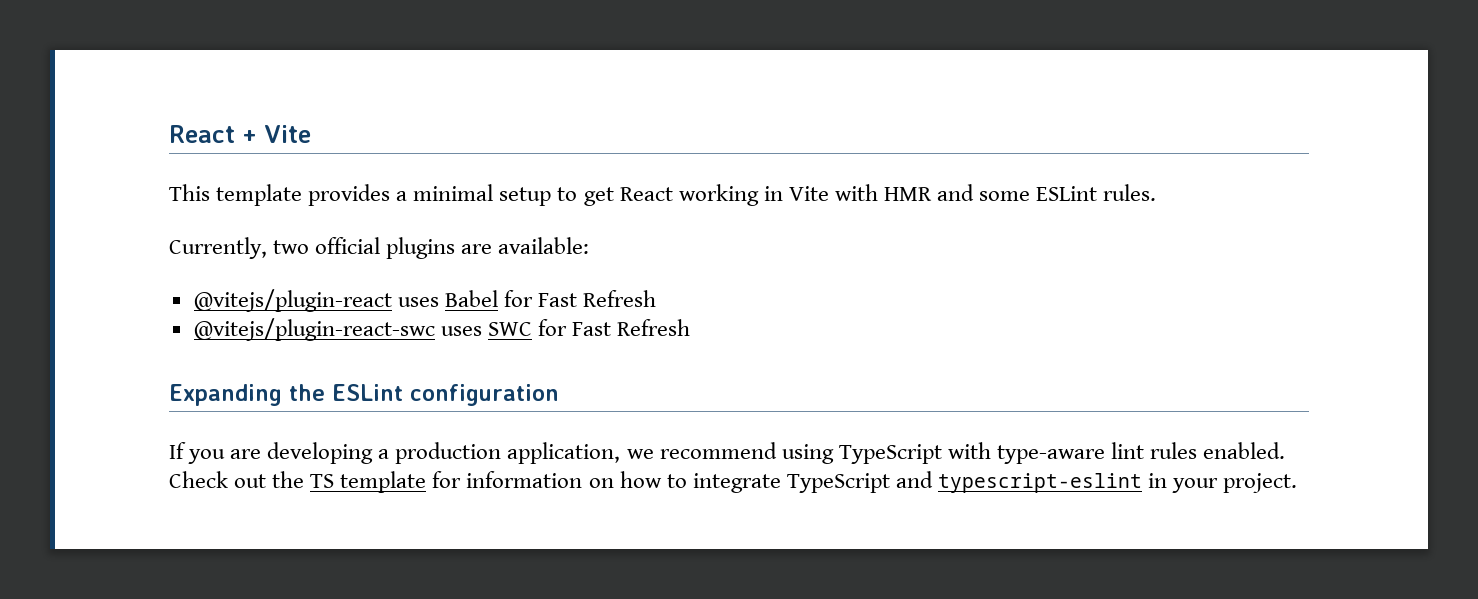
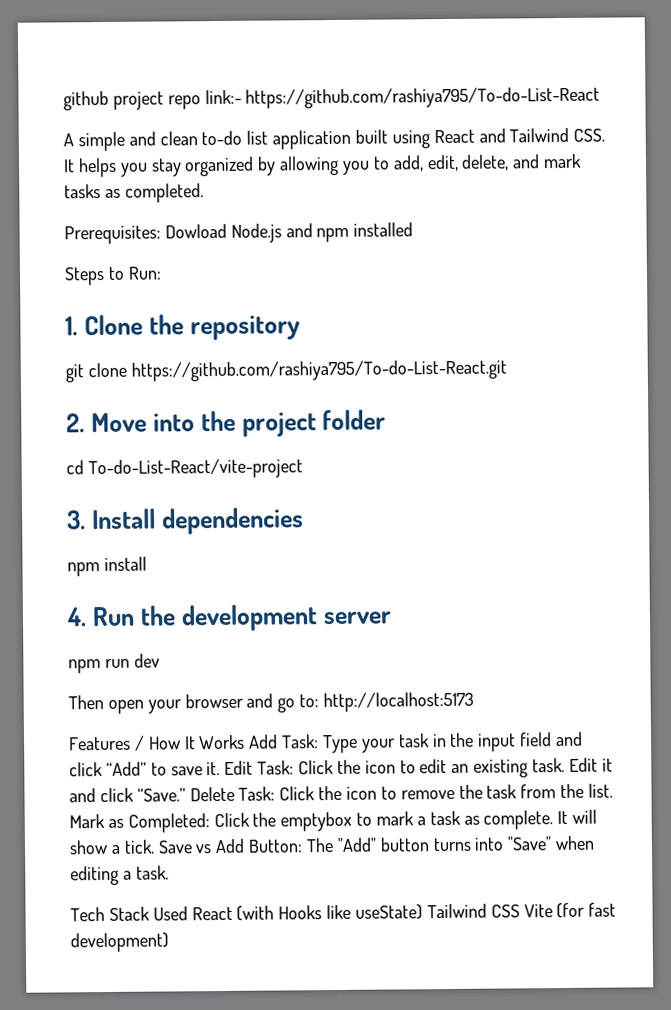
- React + Vite
- This template provides a minimal setup to get React working in Vite with HMR and some ESLint rules.
- Currently, two official plugins are available:
- @vitejs/plugin-react uses Babel for Fast Refresh
- @vitejs/plugin-react-swc uses SWC for Fast Refresh
- Expanding the ESLint configuration
- If you are developing a production application, we recommend using TypeScript with type-aware lint rules enabled. Check out the TS template for information on how to integrate TypeScript and typescript-eslint in your project.
+ github project repo link:- https://github.com/rashiya795/To-do-List-React
+ A simple and clean to-do list application built using React and Tailwind CSS. It helps you stay organized by allowing you to add, edit, delete, and mark tasks as completed.
+ Prerequisites: Dowload Node.js and npm installed
+ Steps to Run:
+ 1. Clone the repository
+ git clone https://github.com/rashiya795/To-do-List-React.git
+ 2. Move into the project folder
+ cd To-do-List-React/vite-project
+ 3. Install dependencies
+ npm install
+ 4. Run the development server
+ npm run dev
+ Then open your browser and go to: http://localhost:5173
+ Features / How It Works Add Task: Type your task in the input field and click “Add” to save it. Edit Task: Click the icon to edit an existing task. Edit it and click “Save.” Delete Task: Click the icon to remove the task from the list. Mark as Completed: Click the emptybox to mark a task as complete. It will show a tick. Save vs Add Button: The "Add" button turns into "Save" when editing a task.
+ Tech Stack Used React (with Hooks like useState) Tailwind CSS Vite (for fast development)

